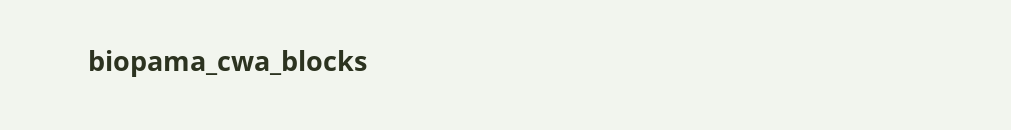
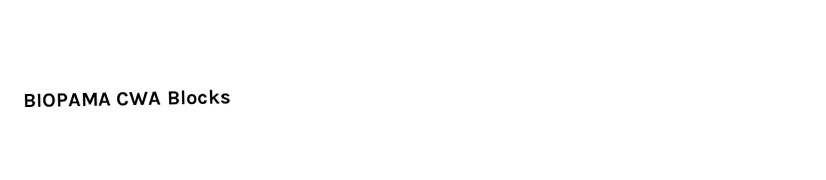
- biopama_cwa_blocks
+ BIOPAMA CWA Blocks

